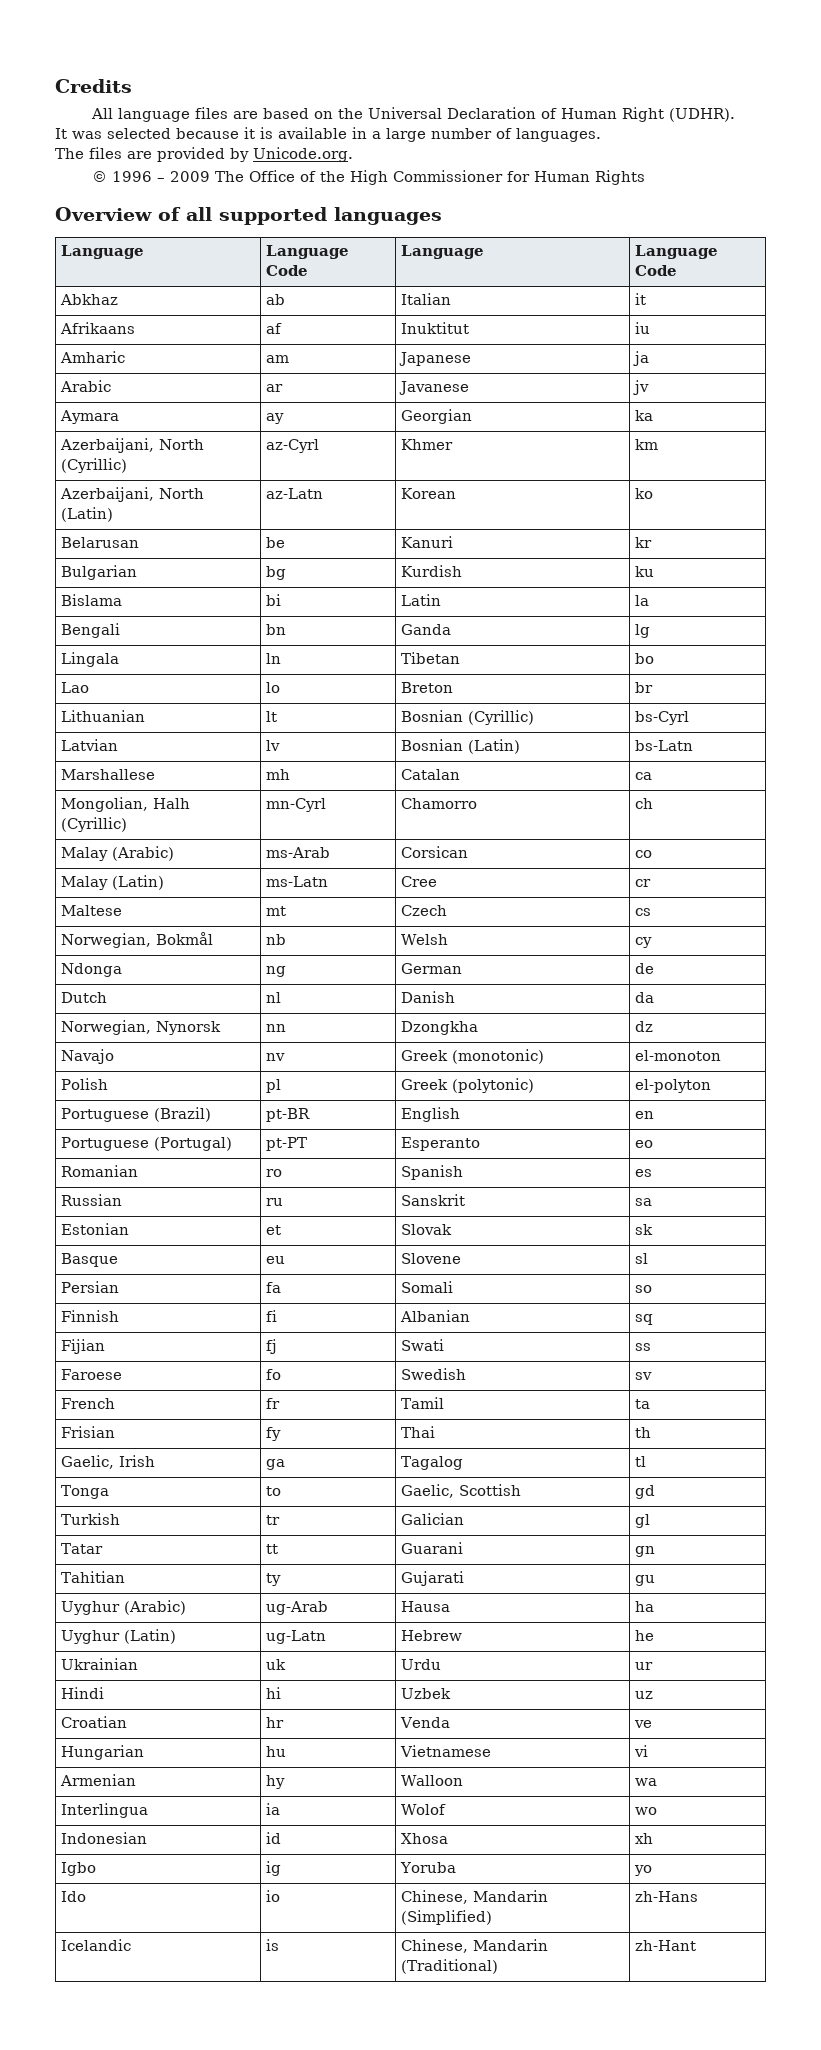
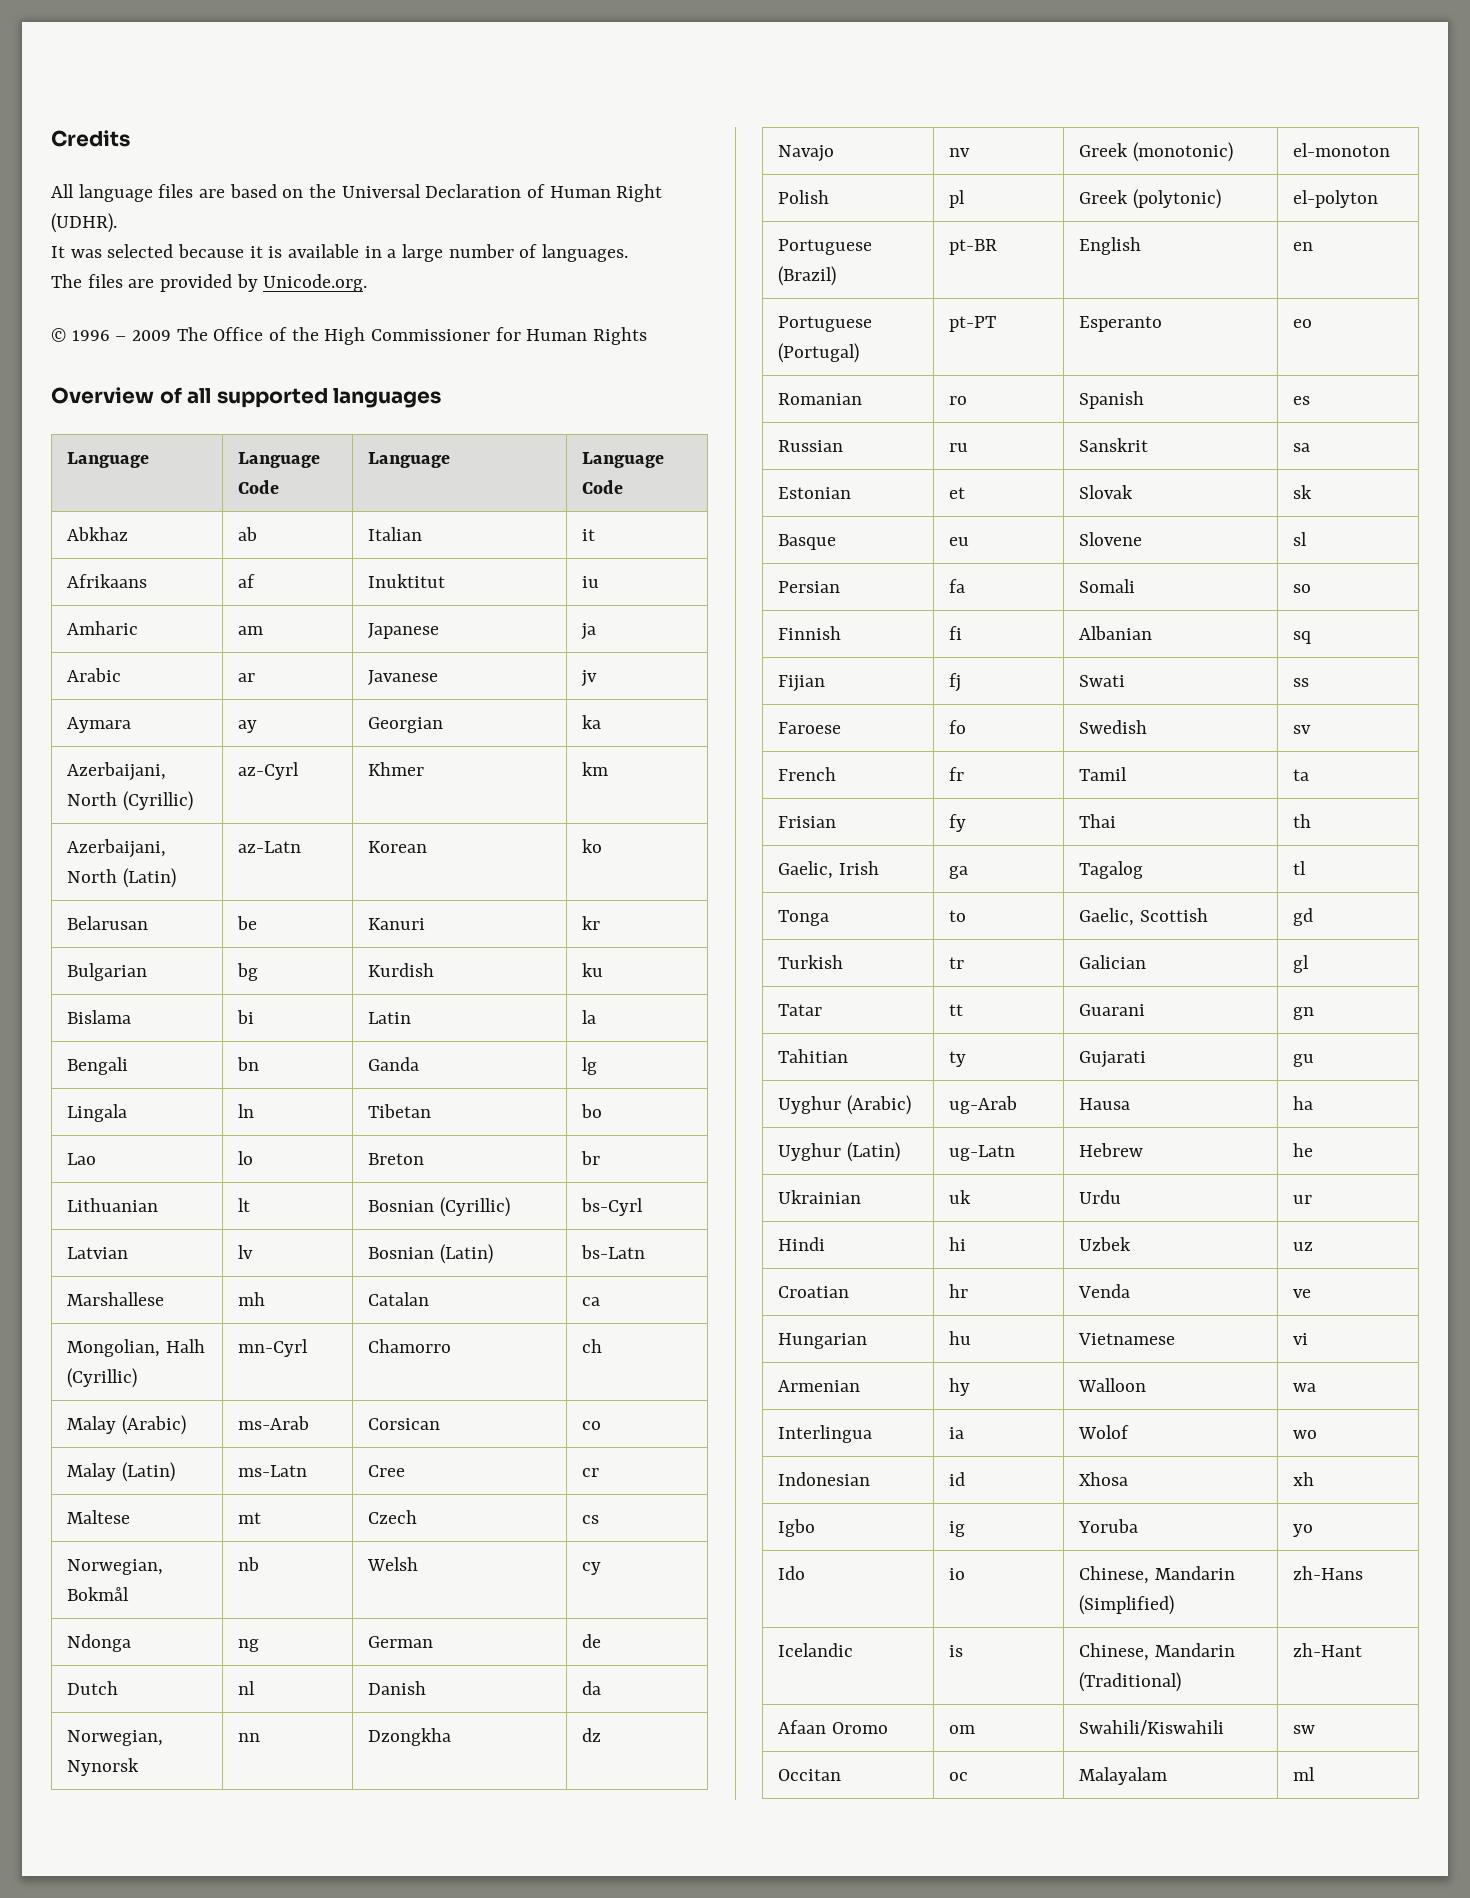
+ Afaan Oromo | om | Swahili/Kiswahili | sw
+ Occitan | oc | Malayalam | ml

